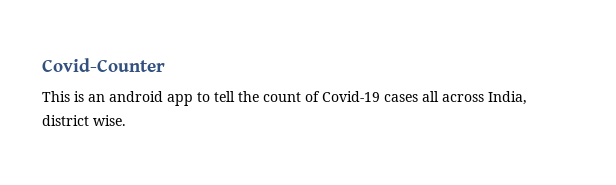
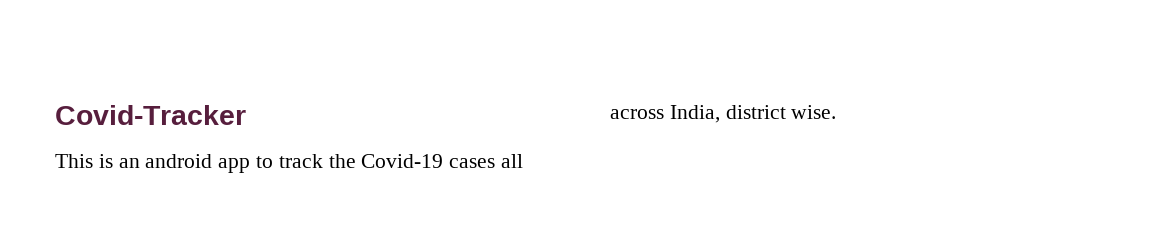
- Covid-Counter
+ Covid-Tracker
- This is an android app to tell the count of Covid-19 cases all across India, district wise.
+ This is an android app to track the Covid-19 cases all across India, district wise.

